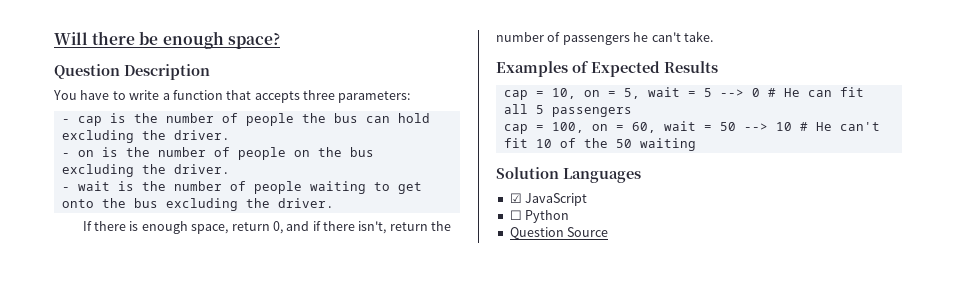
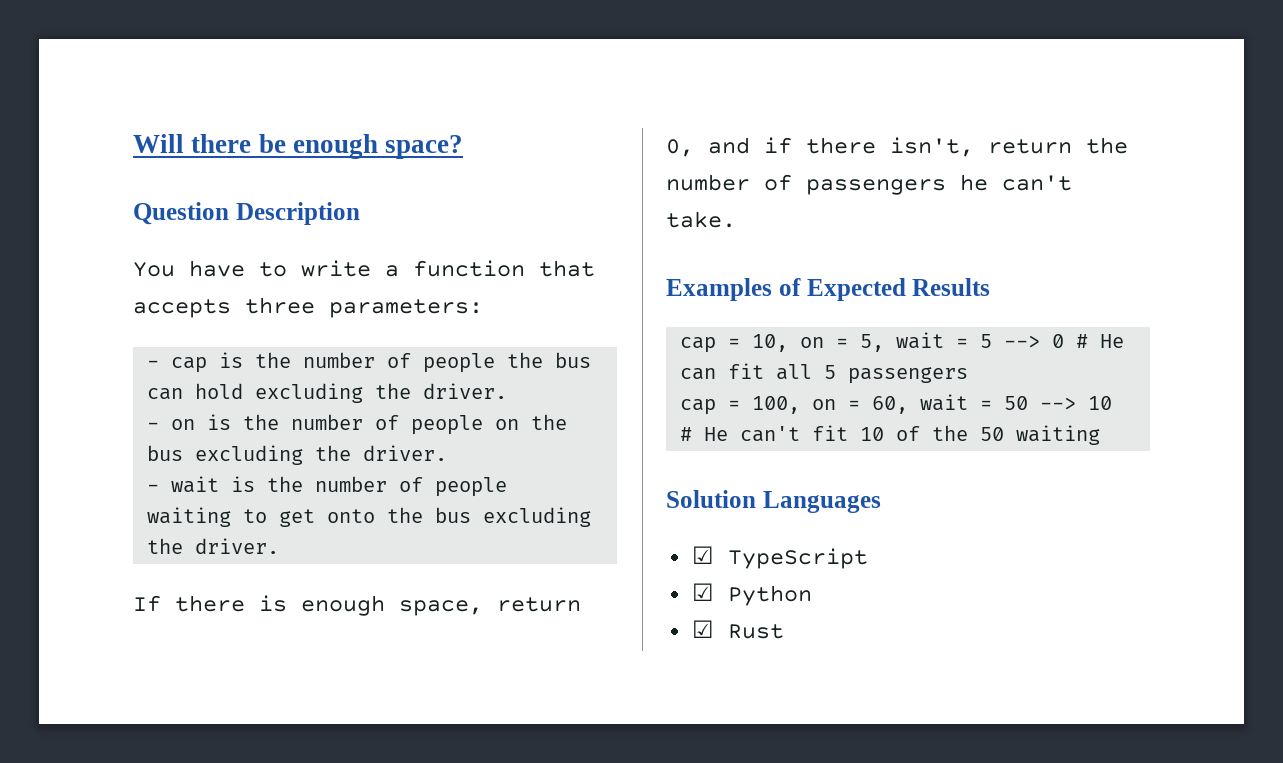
- ☑ JavaScript
- ☐ Python
+ ☑ TypeScript
+ ☑ Python
- Question Source
+ ☑ Rust

